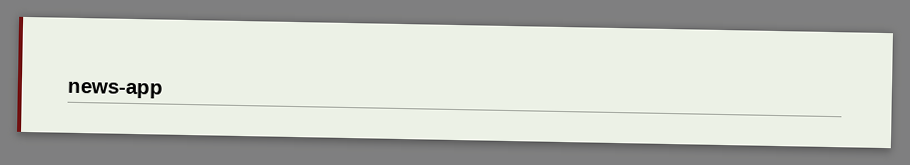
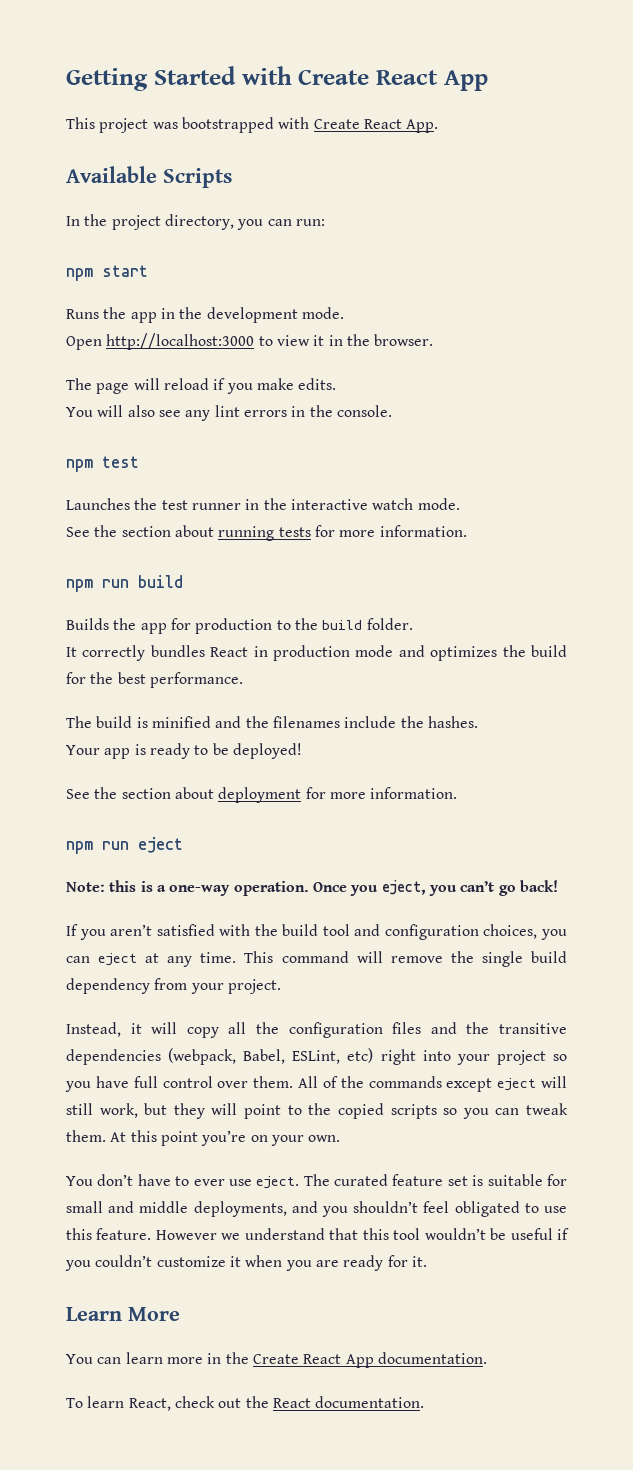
- news-app
+ Getting Started with Create React App
+ This project was bootstrapped with Create React App.
+ Available Scripts
+ In the project directory, you can run:
+ npm start
+ Runs the app in the development mode.
+ Open http://localhost:3000 to view it in the browser.
+ The page will reload if you make edits.
+ You will also see any lint errors in the console.
+ npm test
+ Launches the test runner in the interactive watch mode.
+ See the section about running tests for more information.
+ npm run build
+ Builds the app for production to the build folder.
+ It correctly bundles React in production mode and optimizes the build for the best performance.
+ The build is minified and the filenames include the hashes.
+ Your app is ready to be deployed!
+ See the section about deployment for more information.
+ npm run eject
+ Note: this is a one-way operation. Once you eject, you can’t go back!
+ If you aren’t satisfied with the build tool and configuration choices, you can eject at any time. This command will remove the single build dependency from your project.
+ Instead, it will copy all the configuration files and the transitive dependencies (webpack, Babel, ESLint, etc) right into your project so you have full control over them. All of the commands except eject will still work, but they will point to the copied scripts so you can tweak them. At this point you’re on your own.
+ You don’t have to ever use eject. The curated feature set is suitable for small and middle deployments, and you shouldn’t feel obligated to use this feature. However we understand that this tool wouldn’t be useful if you couldn’t customize it when you are ready for it.
+ Learn More
+ You can learn more in the Create React App documentation.
+ To learn React, check out the React documentation.

